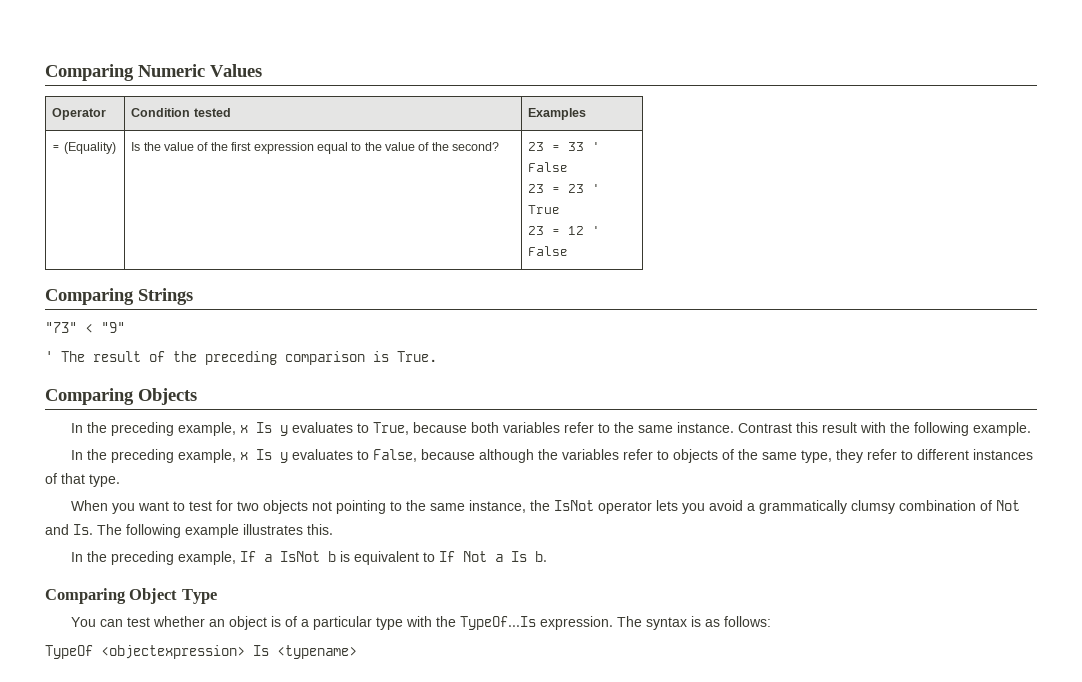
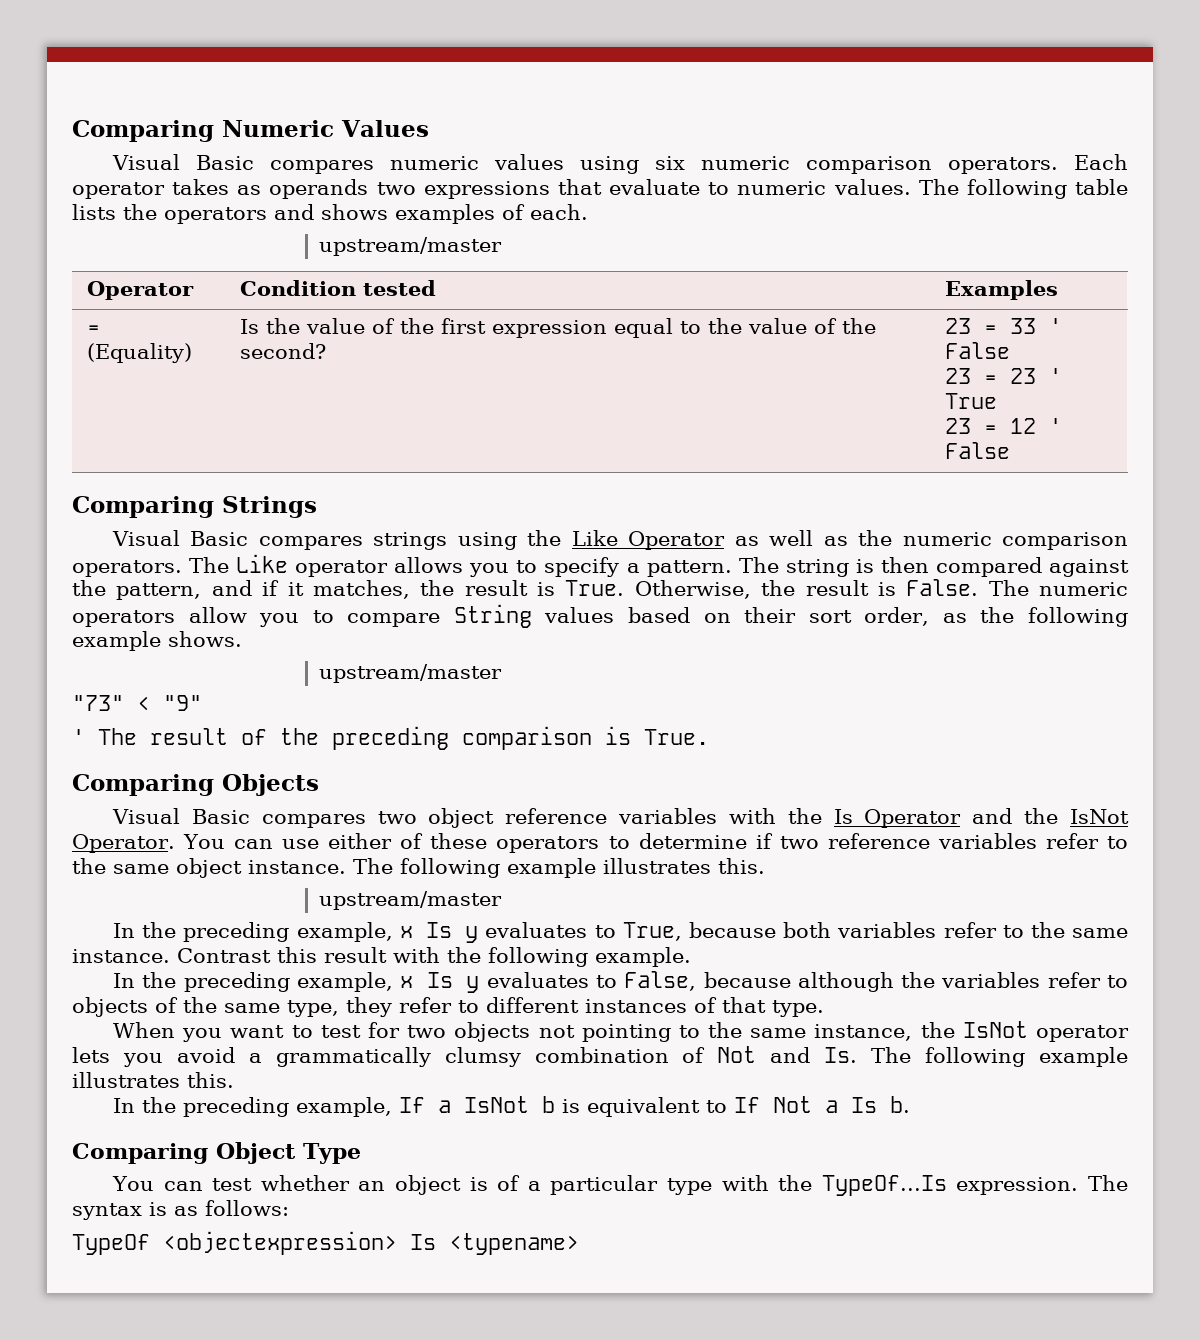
+ Visual Basic compares numeric values using six numeric comparison operators. Each operator takes as operands two expressions that evaluate to numeric values. The following table lists the operators and shows examples of each.
+ upstream/master
+ Visual Basic compares strings using the Like Operator as well as the numeric comparison operators. The Like operator allows you to specify a pattern. The string is then compared against the pattern, and if it matches, the result is True. Otherwise, the result is False. The numeric operators allow you to compare String values based on their sort order, as the following example shows.
+ upstream/master
+ Visual Basic compares two object reference variables with the Is Operator and the IsNot Operator. You can use either of these operators to determine if two reference variables refer to the same object instance. The following example illustrates this.
+ upstream/master

